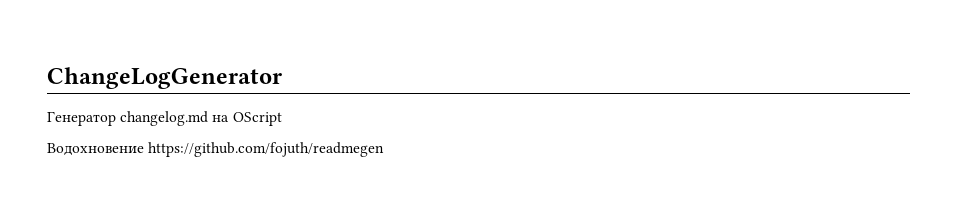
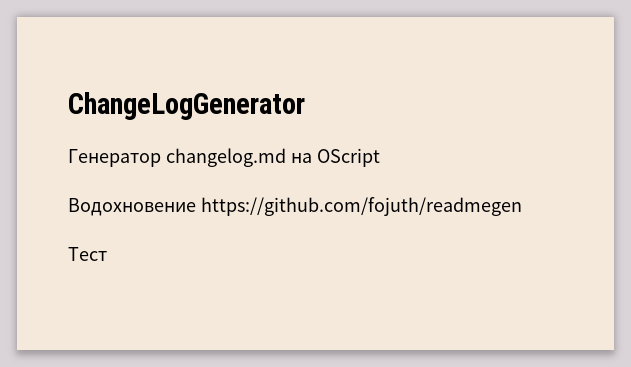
+ Тест

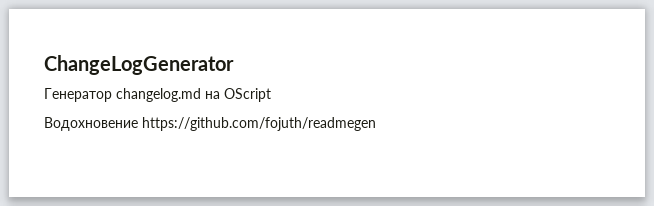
- Тест

